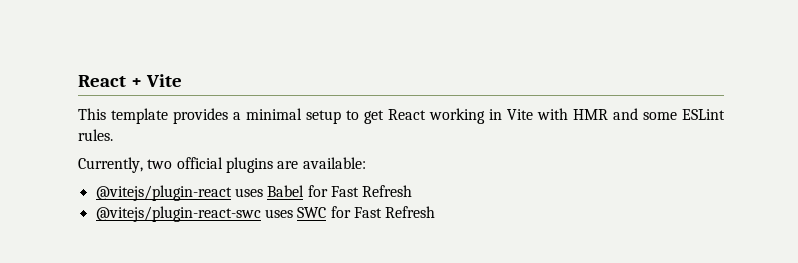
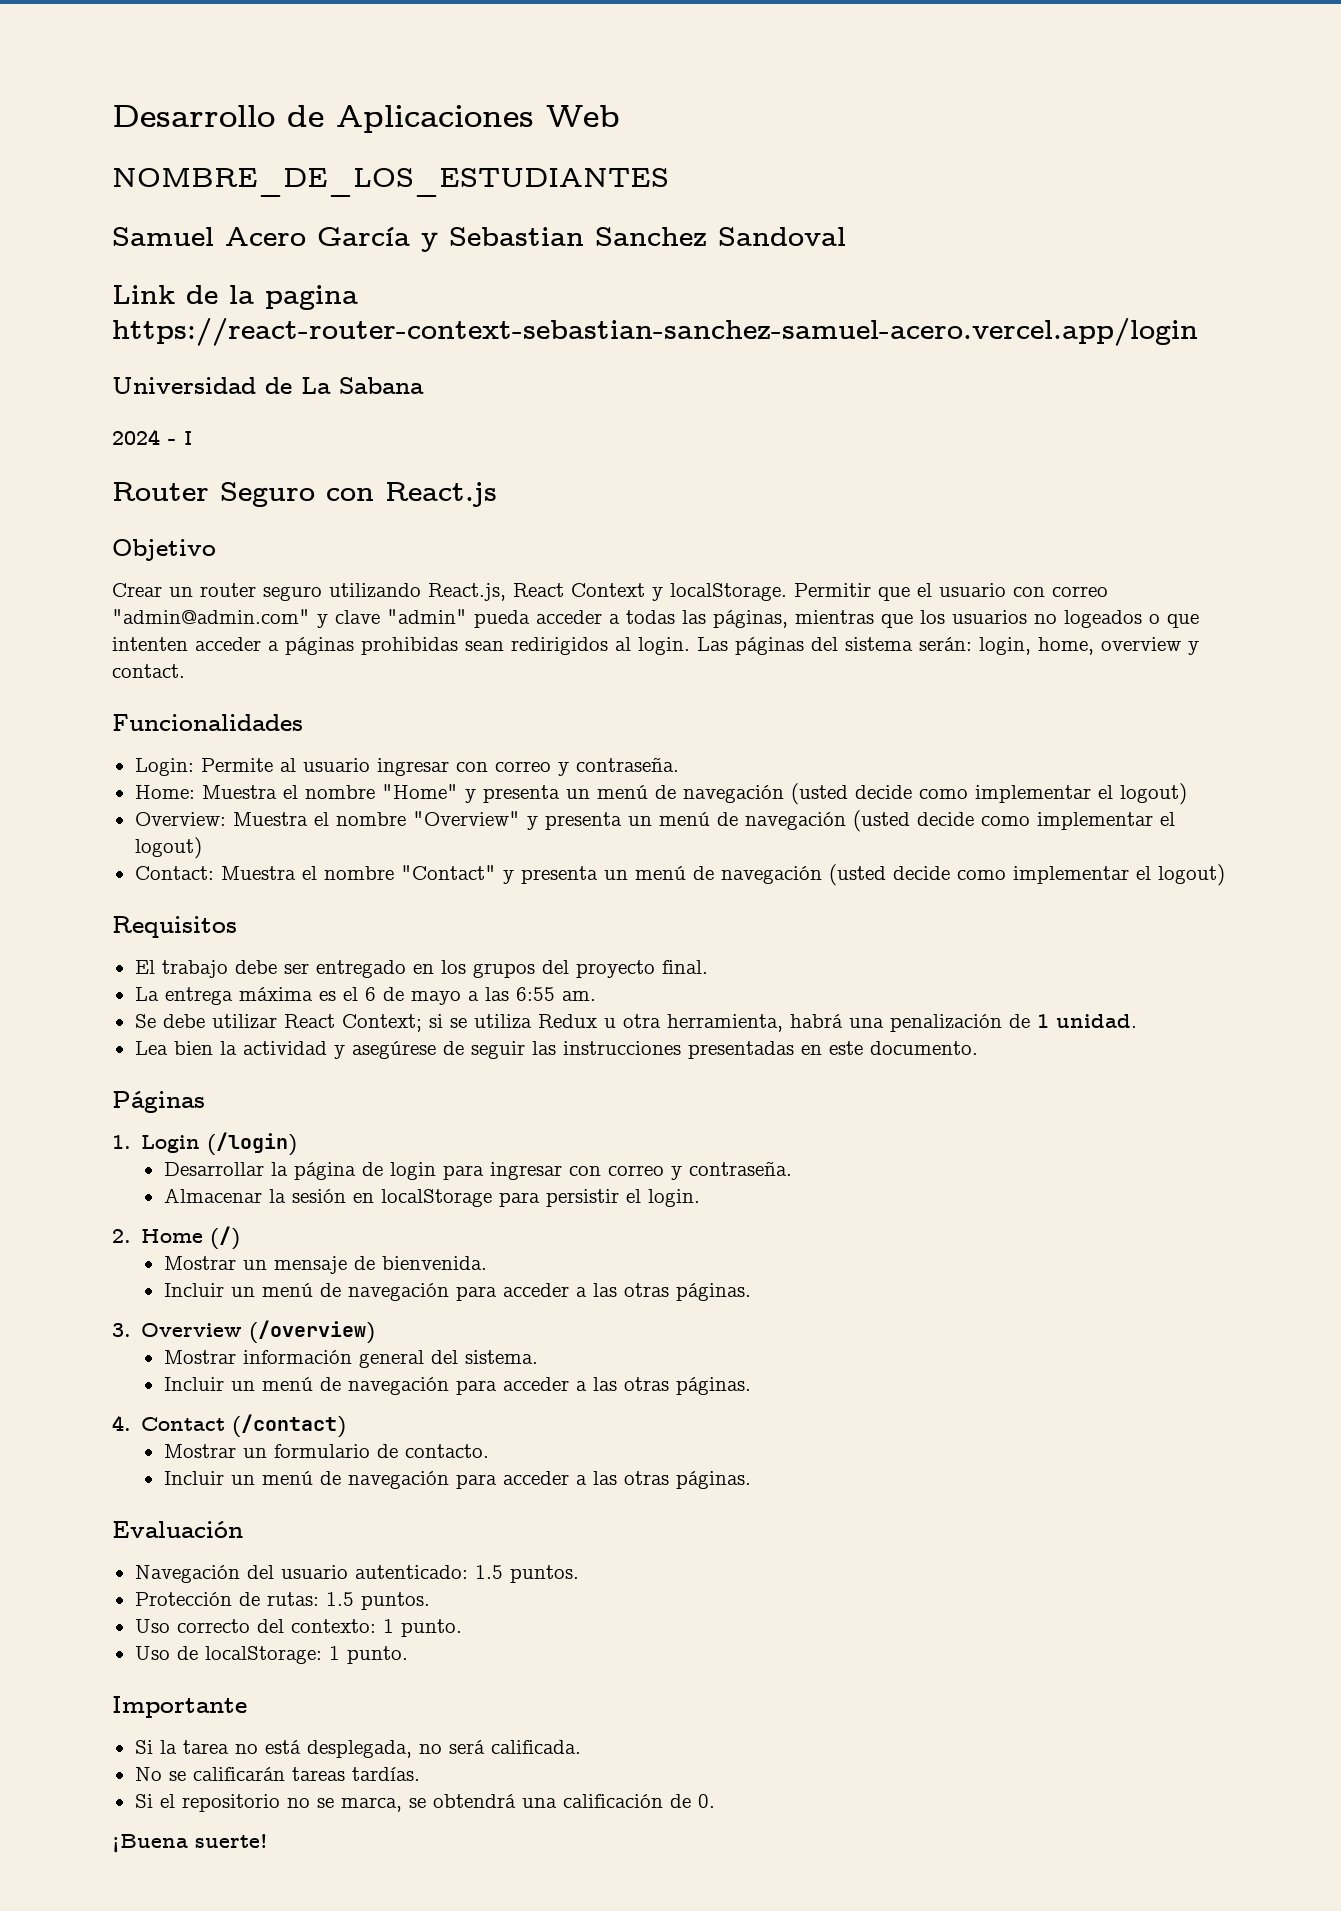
- React + Vite
- This template provides a minimal setup to get React working in Vite with HMR and some ESLint rules.
- Currently, two official plugins are available:
- @vitejs/plugin-react uses Babel for Fast Refresh
- @vitejs/plugin-react-swc uses SWC for Fast Refresh
+ Desarrollo de Aplicaciones Web
+ NOMBRE_DE_LOS_ESTUDIANTES
+ Samuel Acero García y Sebastian Sanchez Sandoval
+ Link de la pagina https://react-router-context-sebastian-sanchez-samuel-acero.vercel.app/login
+ Universidad de La Sabana
+ 2024 - I
+ Router Seguro con React.js
+ Objetivo
+ Crear un router seguro utilizando React.js, React Context y localStorage. Permitir que el usuario con correo "admin@admin.com" y clave "admin" pueda acceder a todas las páginas, mientras que los usuarios no logeados o que intenten acceder a páginas prohibidas sean redirigidos al login. Las páginas del sistema serán: login, home, overview y contact.
+ Funcionalidades
+ Login: Permite al usuario ingresar con correo y contraseña.
+ Home: Muestra el nombre "Home" y presenta un menú de navegación (usted decide como implementar el logout)
+ Overview: Muestra el nombre "Overview" y presenta un menú de navegación (usted decide como implementar el logout)
+ Contact: Muestra el nombre "Contact" y presenta un menú de navegación (usted decide como implementar el logout)
+ Requisitos
+ El trabajo debe ser entregado en los grupos del proyecto final.
+ La entrega máxima es el 6 de mayo a las 6:55 am.
+ Se debe utilizar React Context; si se utiliza Redux u otra herramienta, habrá una penalización de 1 unidad.
+ Lea bien la actividad y asegúrese de seguir las instrucciones presentadas en este documento.
+ Páginas
+ 1. Login (/login)
+ Desarrollar la página de login para ingresar con correo y contraseña.
+ Almacenar la sesión en localStorage para persistir el login.
+ 2. Home (/)
+ Mostrar un mensaje de bienvenida.
+ Incluir un menú de navegación para acceder a las otras páginas.
+ 3. Overview (/overview)
+ Mostrar información general del sistema.
+ Incluir un menú de navegación para acceder a las otras páginas.
+ 4. Contact (/contact)
+ Mostrar un formulario de contacto.
+ Incluir un menú de navegación para acceder a las otras páginas.
+ Evaluación
+ Navegación del usuario autenticado: 1.5 puntos.
+ Protección de rutas: 1.5 puntos.
+ Uso correcto del contexto: 1 punto.
+ Uso de localStorage: 1 punto.
+ Importante
+ Si la tarea no está desplegada, no será calificada.
+ No se calificarán tareas tardías.
+ Si el repositorio no se marca, se obtendrá una calificación de 0.
+ ¡Buena suerte!

